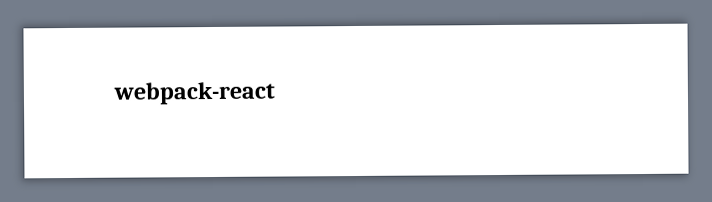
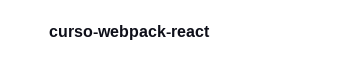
- webpack-react
+ curso-webpack-react

